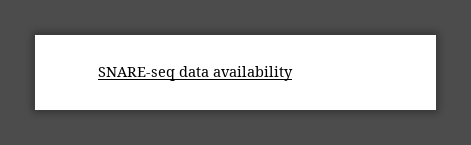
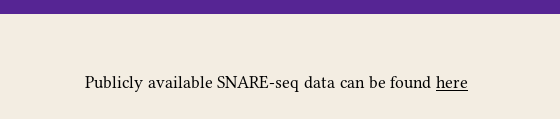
- SNARE-seq data availability
+ Publicly available SNARE-seq data can be found here

